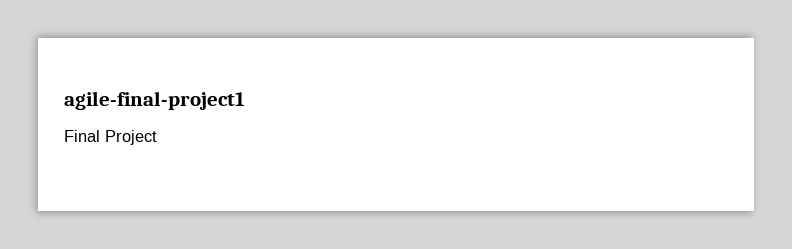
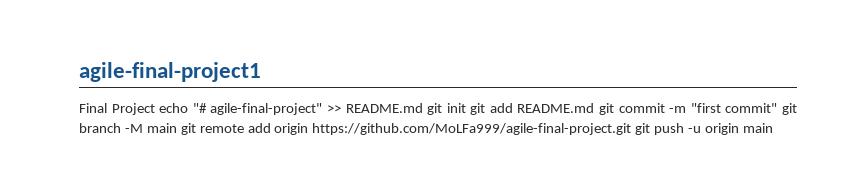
- Final Project
+ Final Project echo "# agile-final-project" >> README.md git init git add README.md git commit -m "first commit" git branch -M main git remote add origin https://github.com/MoLFa999/agile-final-project.git git push -u origin main

